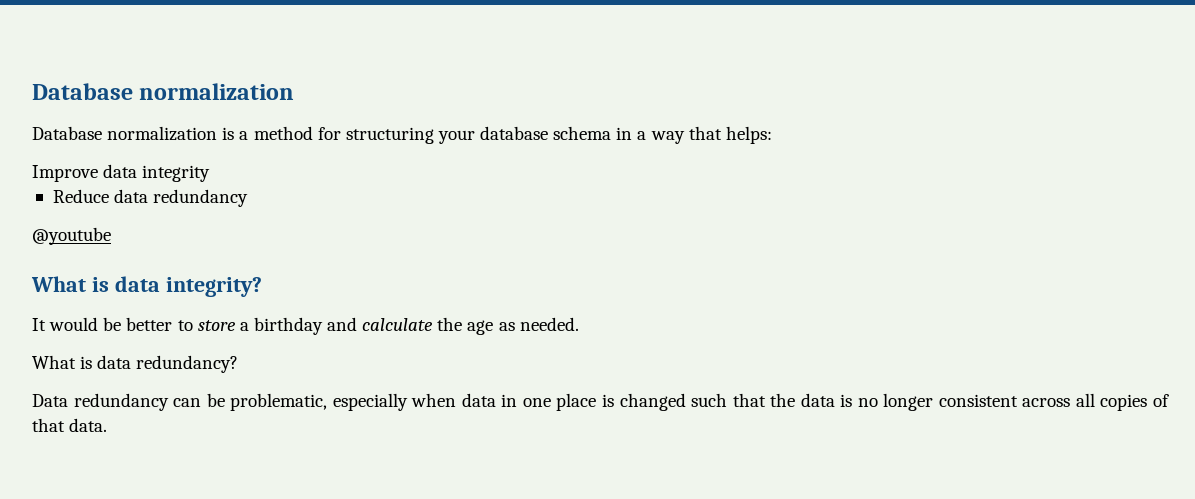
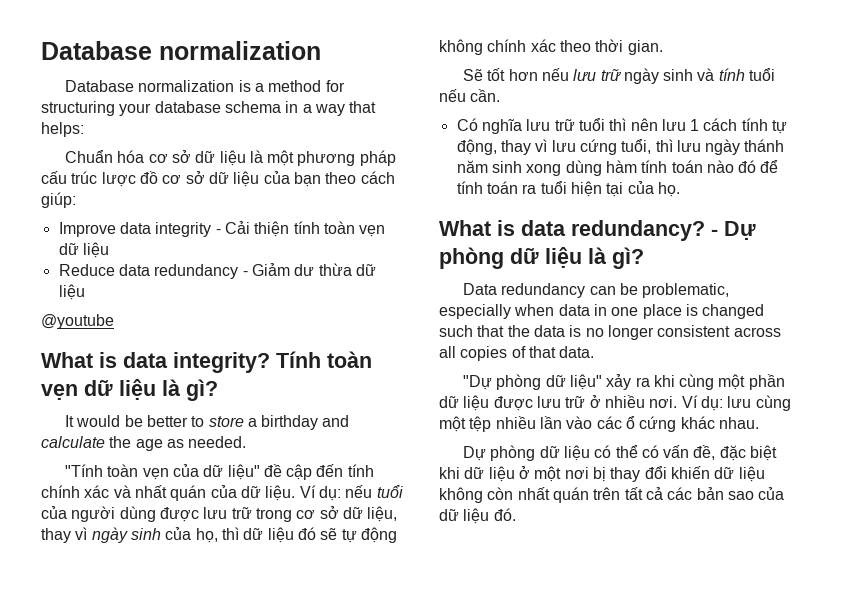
- Improve data integrity
- Reduce data redundancy
+ Chuẩn hóa cơ sở dữ liệu là một phương pháp cấu trúc lược đồ cơ sở dữ liệu của bạn theo cách giúp:
+ Improve data integrity - Cải thiện tính toàn vẹn dữ liệu
+ Reduce data redundancy - Giảm dư thừa dữ liệu
+ Tính toàn vẹn dữ liệu là gì?
- What is data redundancy?
+ "Tính toàn vẹn của dữ liệu" đề cập đến tính chính xác và nhất quán của dữ liệu. Ví dụ: nếu tuổi của người dùng được lưu trữ trong cơ sở dữ liệu, thay vì ngày sinh của họ, thì dữ liệu đó sẽ tự động không chính xác theo thời gian.
+ Sẽ tốt hơn nếu lưu trữ ngày sinh và tính tuổi nếu cần.
+ Có nghĩa lưu trữ tuổi thì nên lưu 1 cách tính tự động, thay vì lưu cứng tuổi, thì lưu ngày thánh năm sinh xong dùng hàm tính toán nào đó để tính toán ra tuổi hiện tại của họ.
+ What is data redundancy? - Dự phòng dữ liệu là gì?
+ "Dự phòng dữ liệu" xảy ra khi cùng một phần dữ liệu được lưu trữ ở nhiều nơi. Ví dụ: lưu cùng một tệp nhiều lần vào các ổ cứng khác nhau.
+ Dự phòng dữ liệu có thể có vấn đề, đặc biệt khi dữ liệu ở một nơi bị thay đổi khiến dữ liệu không còn nhất quán trên tất cả các bản sao của dữ liệu đó.

